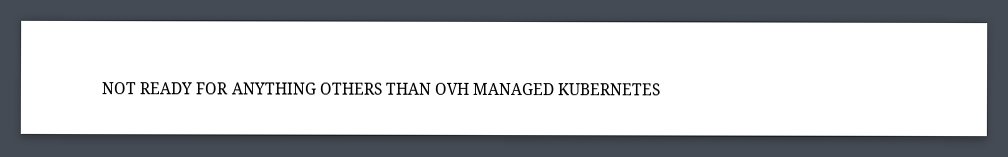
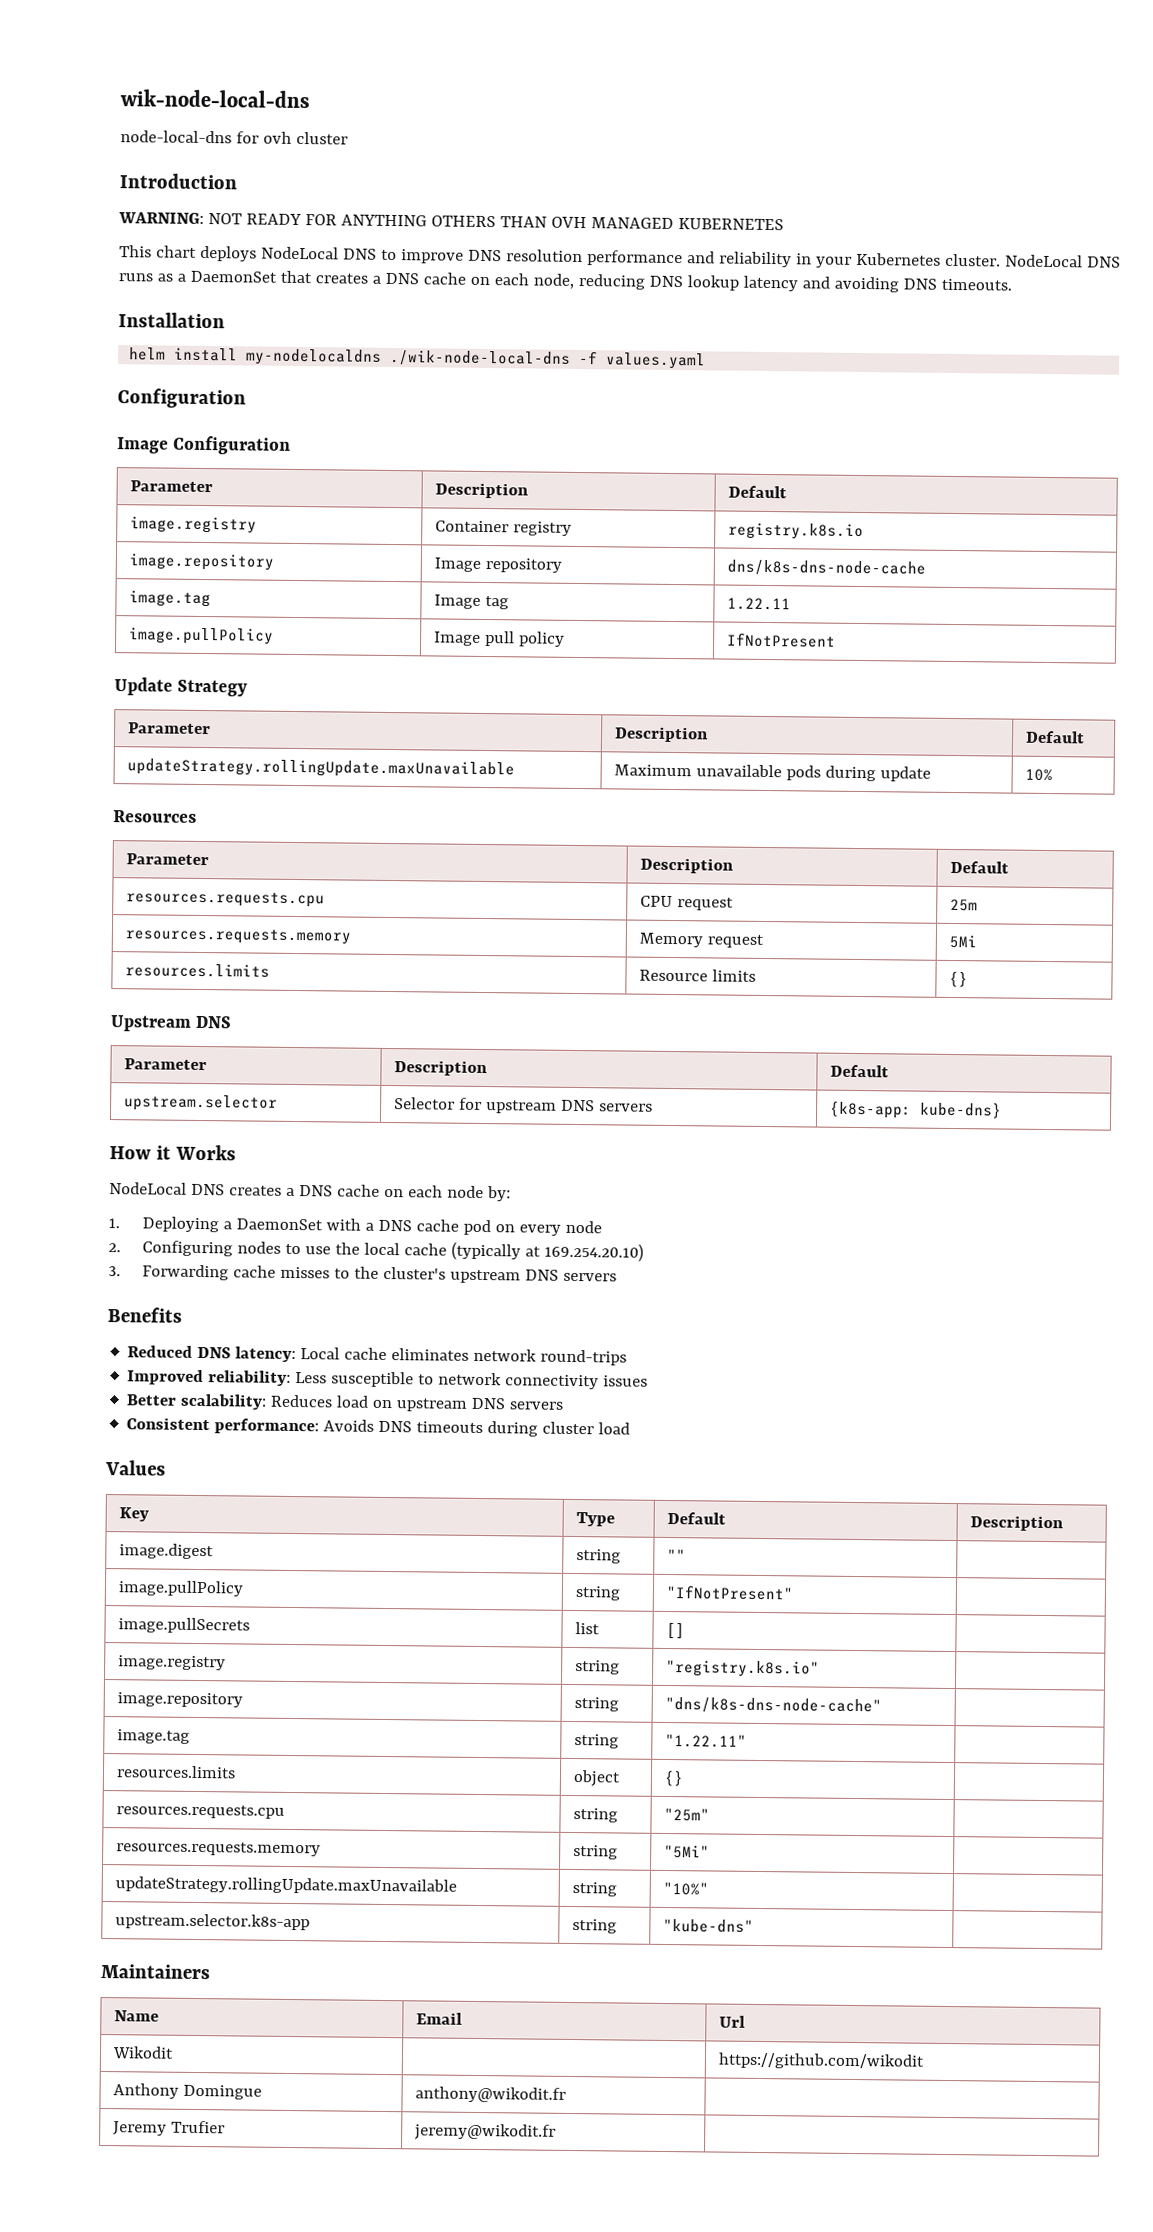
- NOT READY FOR ANYTHING OTHERS THAN OVH MANAGED KUBERNETES
+ wik-node-local-dns
+ node-local-dns for ovh cluster
+ Introduction
+ WARNING: NOT READY FOR ANYTHING OTHERS THAN OVH MANAGED KUBERNETES
+ This chart deploys NodeLocal DNS to improve DNS resolution performance and reliability in your Kubernetes cluster. NodeLocal DNS runs as a DaemonSet that creates a DNS cache on each node, reducing DNS lookup latency and avoiding DNS timeouts.
+ Installation
+ helm install my-nodelocaldns ./wik-node-local-dns -f values.yaml
+ Configuration
+ Image Configuration
+ Parameter | Description | Default
+ image.registry | Container registry | registry.k8s.io
+ image.repository | Image repository | dns/k8s-dns-node-cache
+ image.tag | Image tag | 1.22.11
+ image.pullPolicy | Image pull policy | IfNotPresent
+ Update Strategy
+ Parameter | Description | Default
+ updateStrategy.rollingUpdate.maxUnavailable | Maximum unavailable pods during update | 10%
+ Resources
+ Parameter | Description | Default
+ resources.requests.cpu | CPU request | 25m
+ resources.requests.memory | Memory request | 5Mi
+ resources.limits | Resource limits | {}
+ Upstream DNS
+ Parameter | Description | Default
+ upstream.selector | Selector for upstream DNS servers | {k8s-app: kube-dns}
+ How it Works
+ NodeLocal DNS creates a DNS cache on each node by:
+ 1. Deploying a DaemonSet with a DNS cache pod on every node
+ 2. Configuring nodes to use the local cache (typically at 169.254.20.10)
+ 3. Forwarding cache misses to the cluster's upstream DNS servers
+ Benefits
+ Reduced DNS latency: Local cache eliminates network round-trips
+ Improved reliability: Less susceptible to network connectivity issues
+ Better scalability: Reduces load on upstream DNS servers
+ Consistent performance: Avoids DNS timeouts during cluster load
+ Values
+ Key | Type | Default | Description
+ image.digest | string | "" |
+ image.pullPolicy | string | "IfNotPresent" |
+ image.pullSecrets | list | [] |
+ image.registry | string | "registry.k8s.io" |
+ image.repository | string | "dns/k8s-dns-node-cache" |
+ image.tag | string | "1.22.11" |
+ resources.limits | object | {} |
+ resources.requests.cpu | string | "25m" |
+ resources.requests.memory | string | "5Mi" |
+ updateStrategy.rollingUpdate.maxUnavailable | string | "10%" |
+ upstream.selector.k8s-app | string | "kube-dns" |
+ Maintainers
+ Name | Email | Url
+ Wikodit | | https://github.com/wikodit
+ Anthony Domingue | anthony@wikodit.fr |
+ Jeremy Trufier | jeremy@wikodit.fr |

